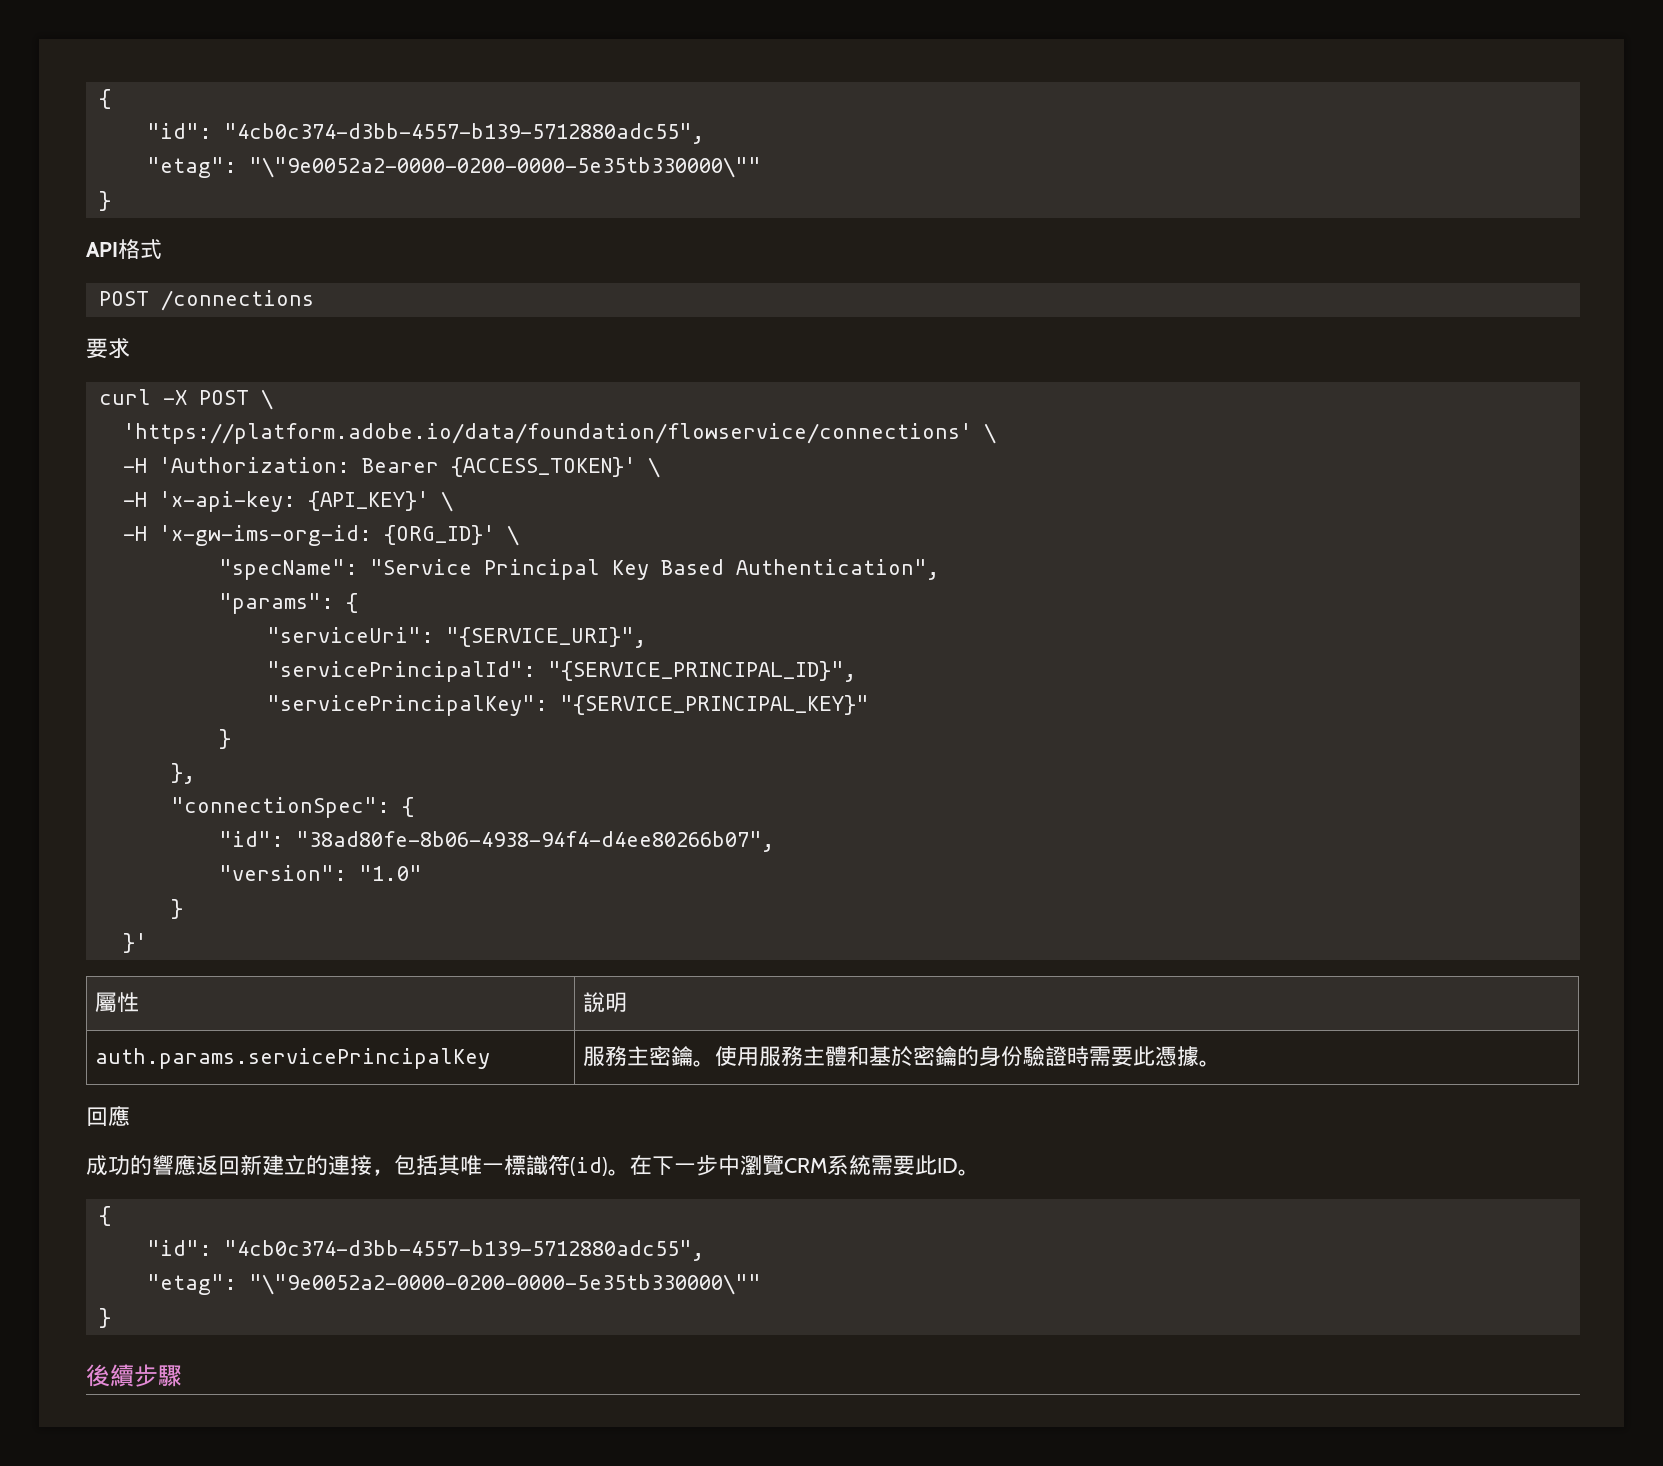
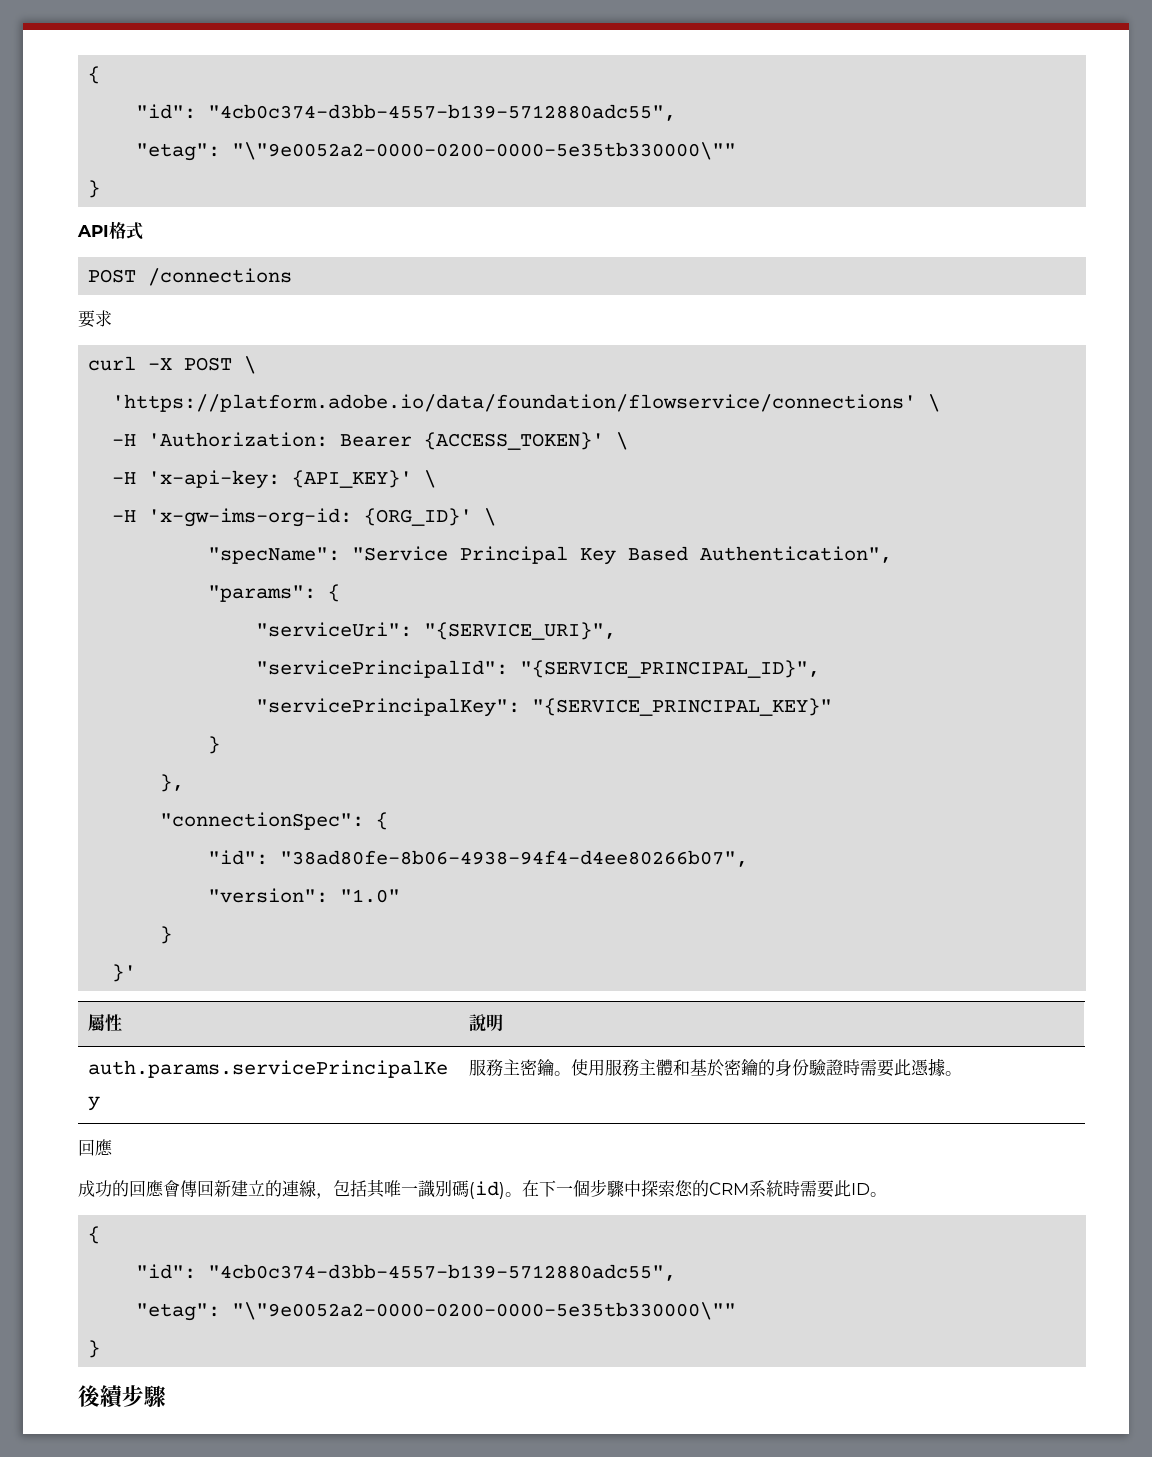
- 成功的響應返回新建立的連接，包括其唯一標識符(id)。
+ 成功的回應會傳回新建立的連線，包括其唯一識別碼(id)。
- 在下一步中瀏覽CRM系統需要此ID。
+ 在下一個步驟中探索您的CRM系統時需要此ID。

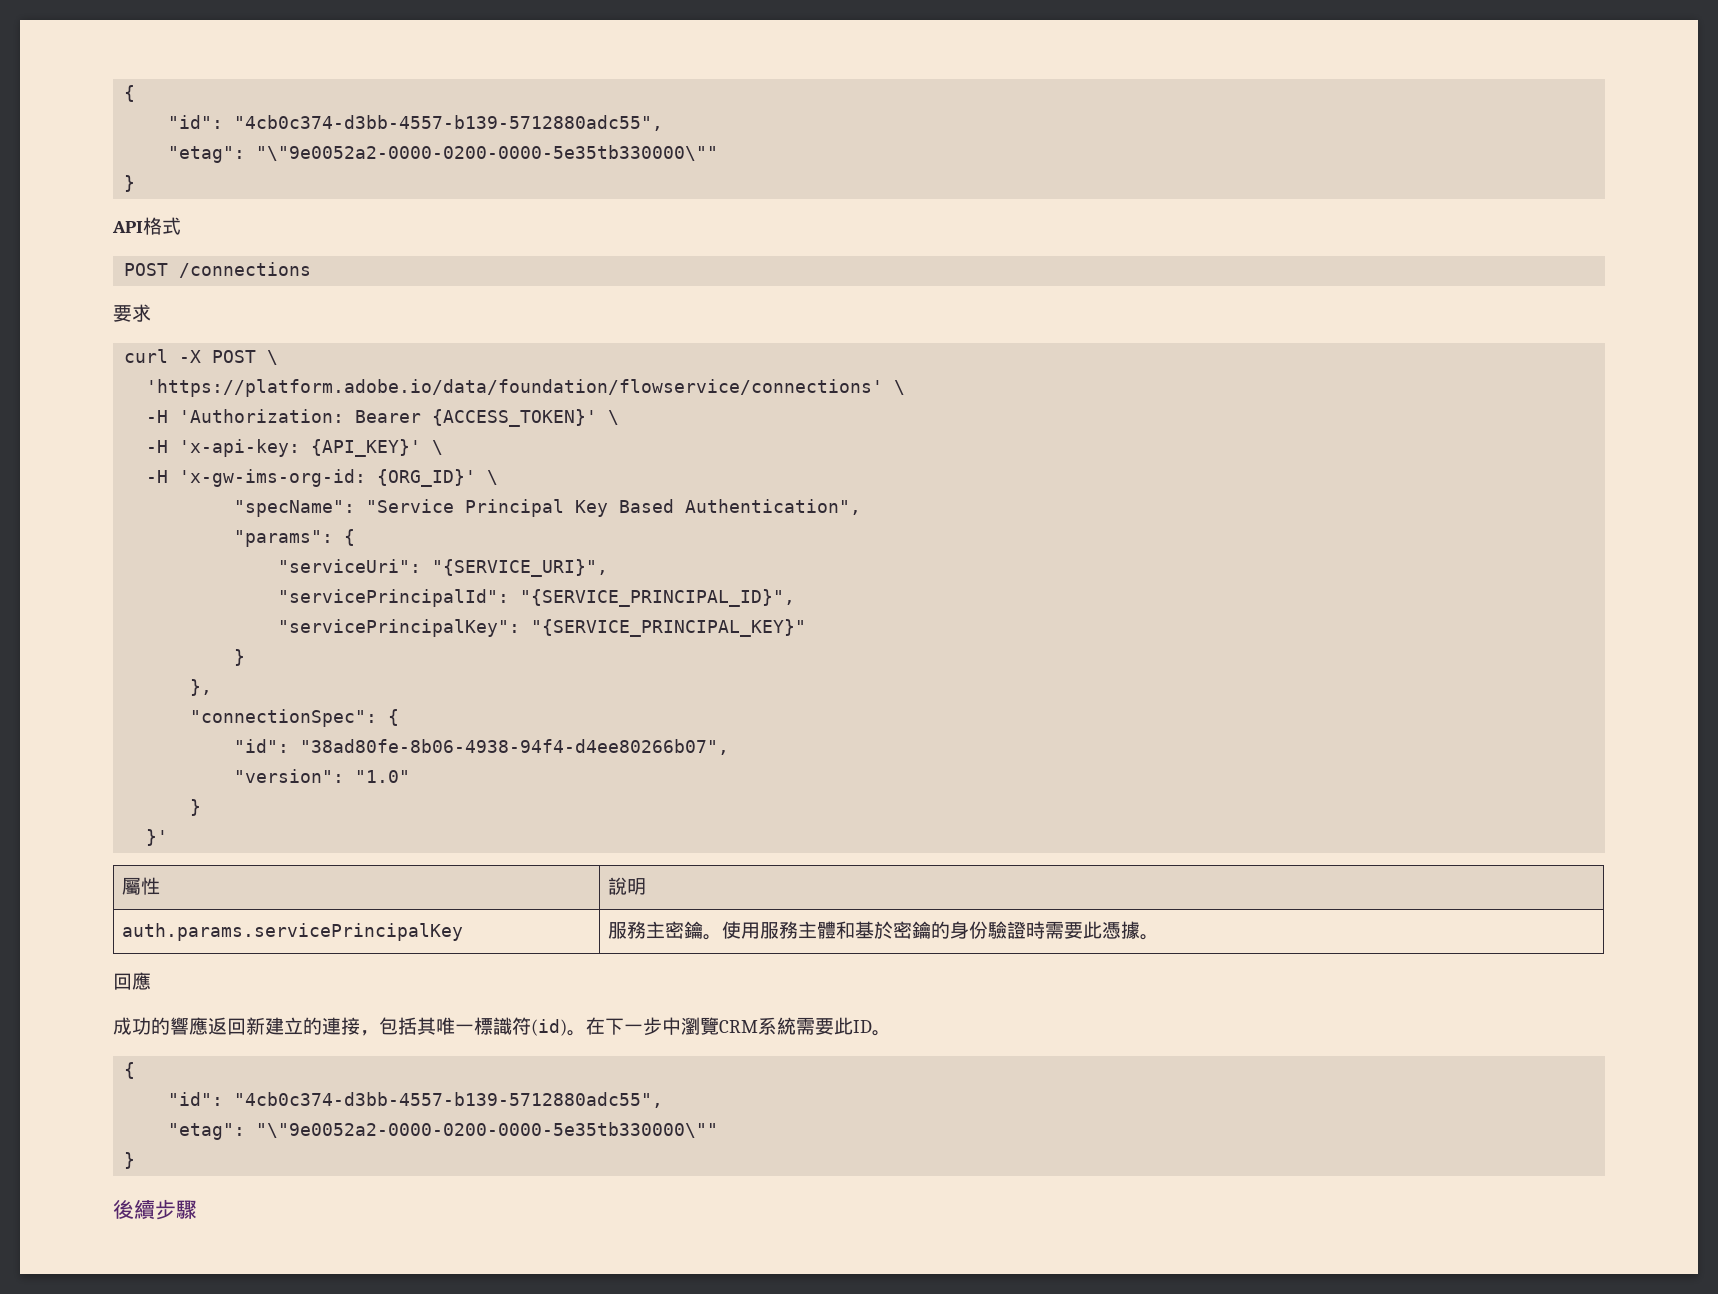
- 成功的回應會傳回新建立的連線，包括其唯一識別碼(id)。
+ 成功的響應返回新建立的連接，包括其唯一標識符(id)。
- 在下一個步驟中探索您的CRM系統時需要此ID。
+ 在下一步中瀏覽CRM系統需要此ID。

